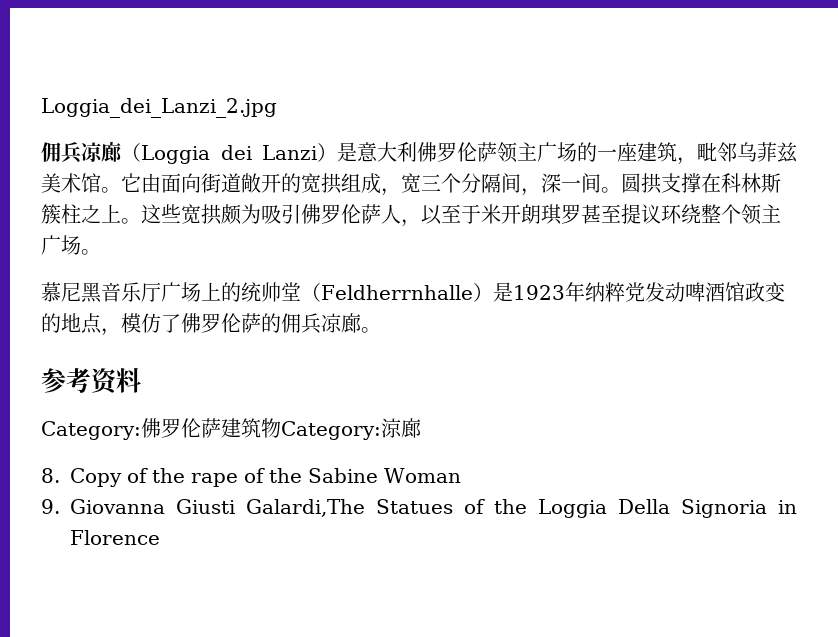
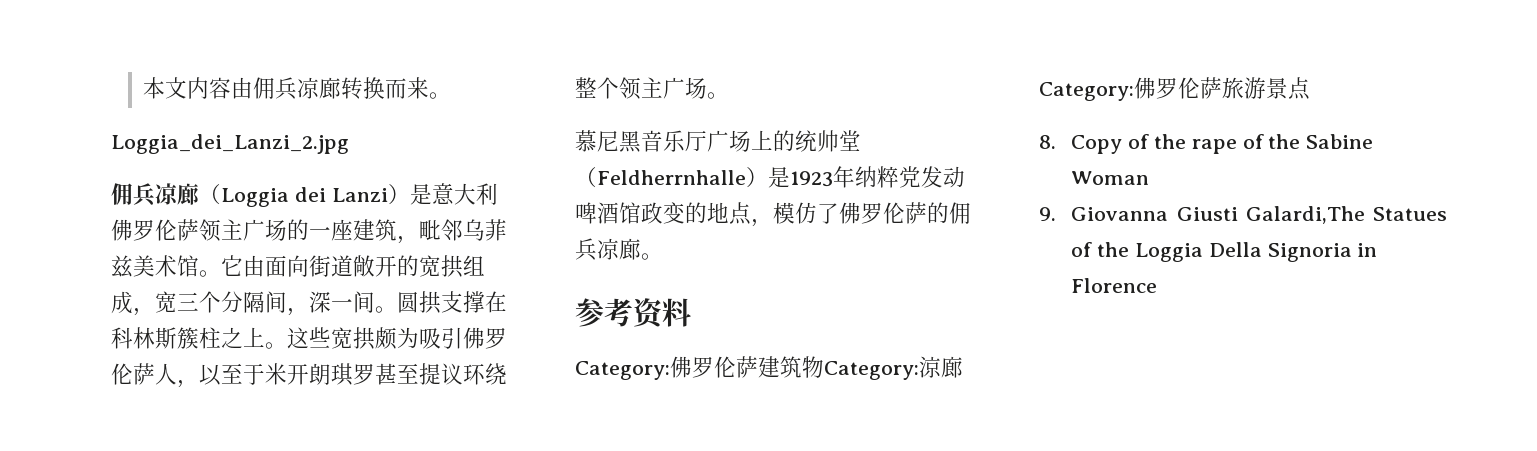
+ 本文内容由佣兵凉廊转换而来。
- Category:佛罗伦萨建筑物Category:涼廊
+ Category:佛罗伦萨建筑物Category:涼廊Category:佛罗伦萨旅游景点

